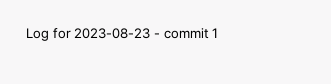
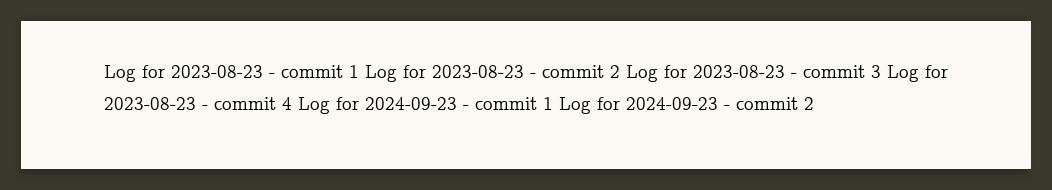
- Log for 2023-08-23 - commit 1
+ Log for 2023-08-23 - commit 1 Log for 2023-08-23 - commit 2 Log for 2023-08-23 - commit 3 Log for 2023-08-23 - commit 4 Log for 2024-09-23 - commit 1 Log for 2024-09-23 - commit 2

